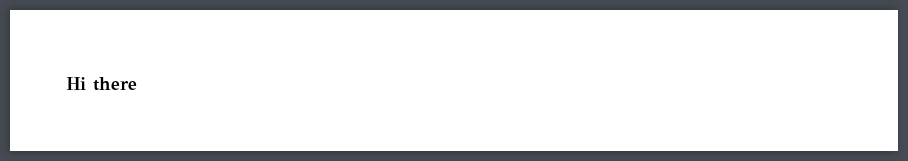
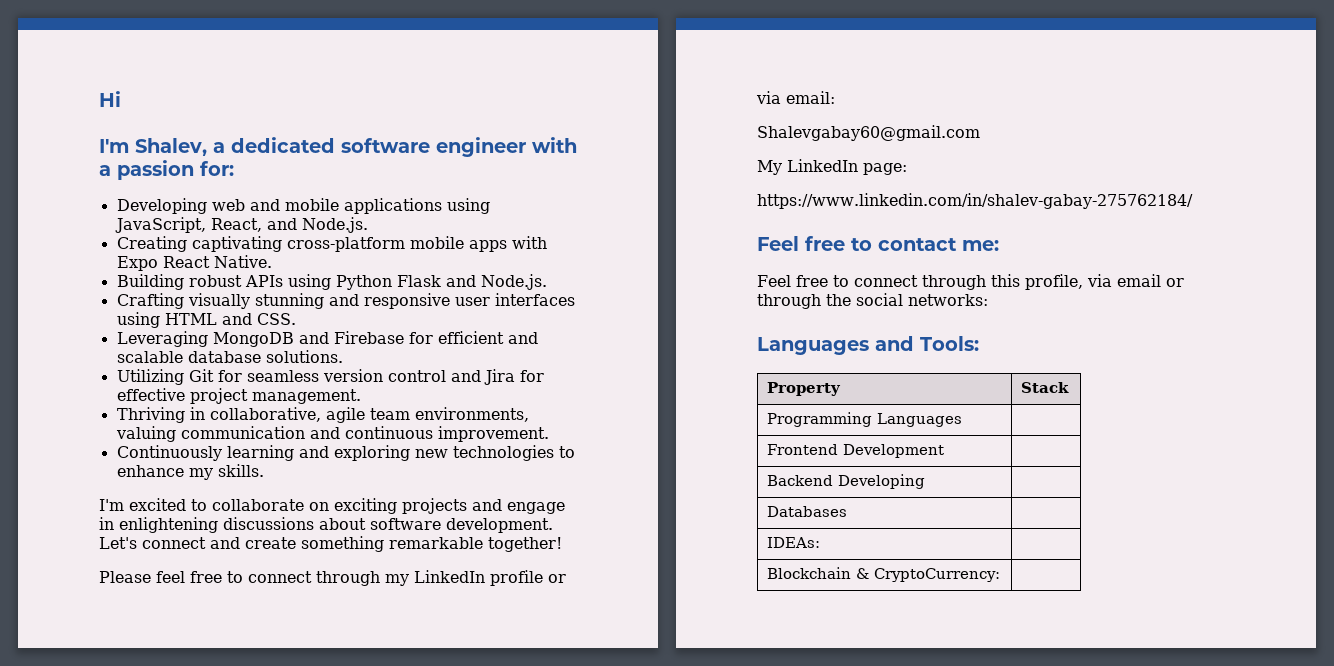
- Hi there
+ Hi
+ I'm Shalev, a dedicated software engineer with a passion for:
+ Developing web and mobile applications using JavaScript, React, and Node.js.
+ Creating captivating cross-platform mobile apps with Expo React Native.
+ Building robust APIs using Python Flask and Node.js.
+ Crafting visually stunning and responsive user interfaces using HTML and CSS.
+ Leveraging MongoDB and Firebase for efficient and scalable database solutions.
+ Utilizing Git for seamless version control and Jira for effective project management.
+ Thriving in collaborative, agile team environments, valuing communication and continuous improvement.
+ Continuously learning and exploring new technologies to enhance my skills.
+ I'm excited to collaborate on exciting projects and engage in enlightening discussions about software development. Let's connect and create something remarkable together!
+ Please feel free to connect through my LinkedIn profile or via email:
+ Shalevgabay60@gmail.com
+ My LinkedIn page:
+ https://www.linkedin.com/in/shalev-gabay-275762184/
+ Feel free to contact me:
+ Feel free to connect through this profile, via email or through the social networks:
+ Languages and Tools:
+ Property | Stack
+ Programming Languages |
+ Frontend Development |
+ Backend Developing |
+ Databases |
+ IDEAs: |
+ Blockchain & CryptoCurrency: |

